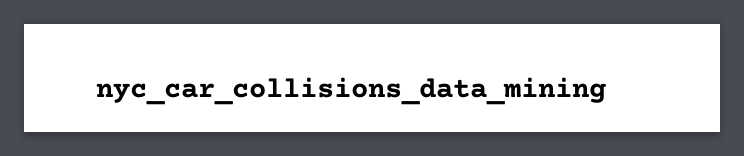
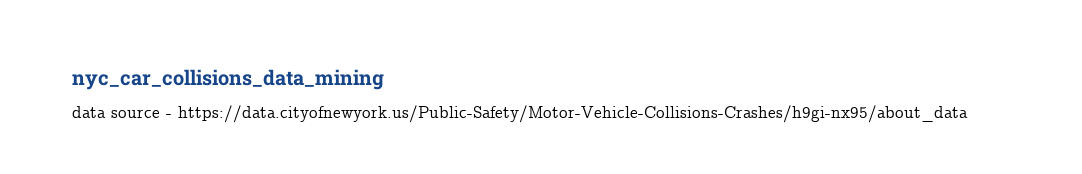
+ data source - https://data.cityofnewyork.us/Public-Safety/Motor-Vehicle-Collisions-Crashes/h9gi-nx95/about_data

